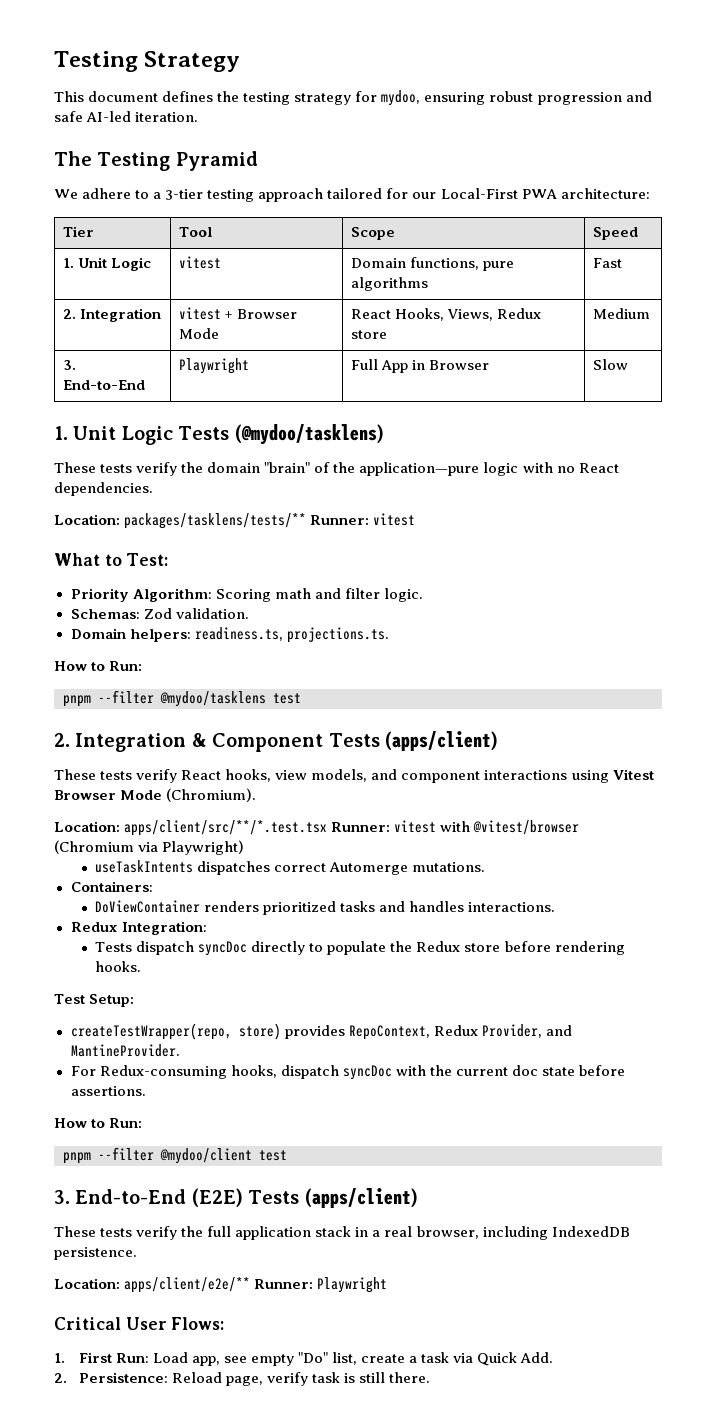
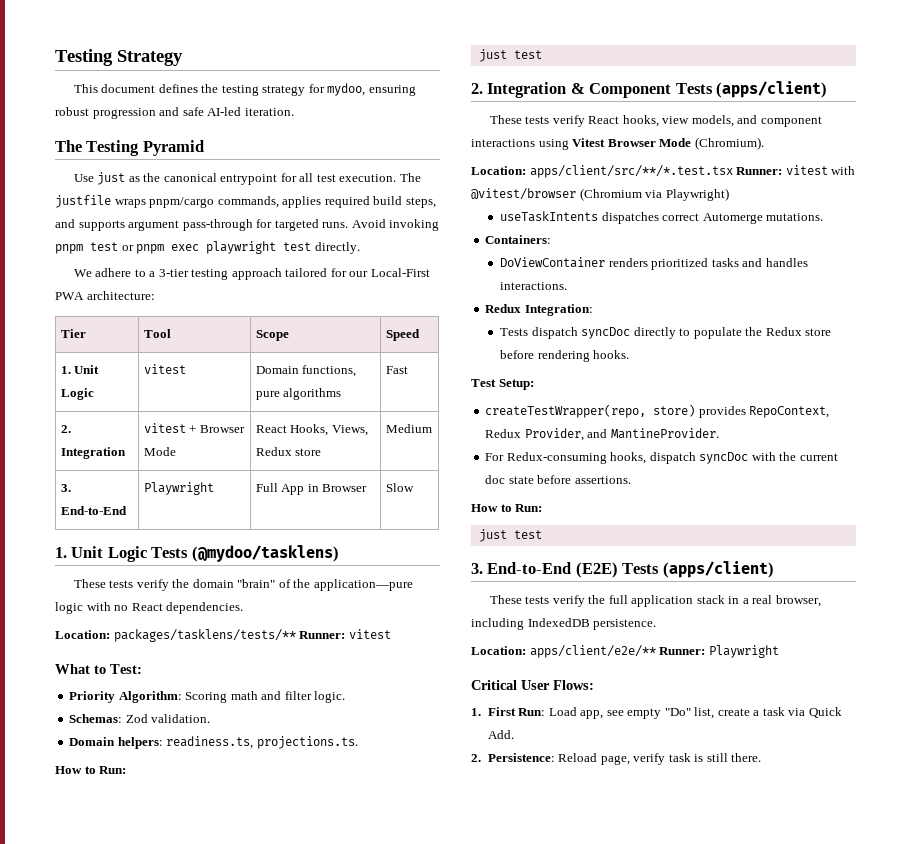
+ Use just as the canonical entrypoint for all test execution. The justfile wraps pnpm/cargo commands, applies required build steps, and supports argument pass-through for targeted runs. Avoid invoking pnpm test or pnpm exec playwright test directly.
  Domain helpers: readiness.ts, projections.ts.
  How to Run:
- pnpm --filter @mydoo/tasklens test
+ just test
  For Redux-consuming hooks, dispatch syncDoc with the current doc state before assertions.
  How to Run:
- pnpm --filter @mydoo/client test
+ just test

